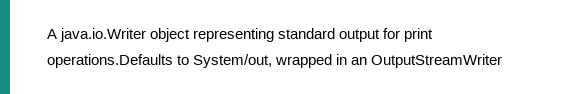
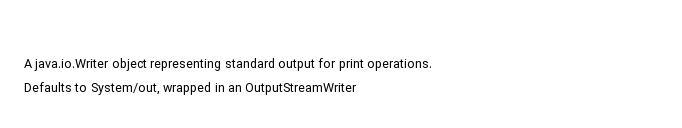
- A java.io.Writer object representing standard output for print operations.Defaults to System/out, wrapped in an OutputStreamWriter
+ A java.io.Writer object representing standard output for print operations.
+ Defaults to System/out, wrapped in an OutputStreamWriter

